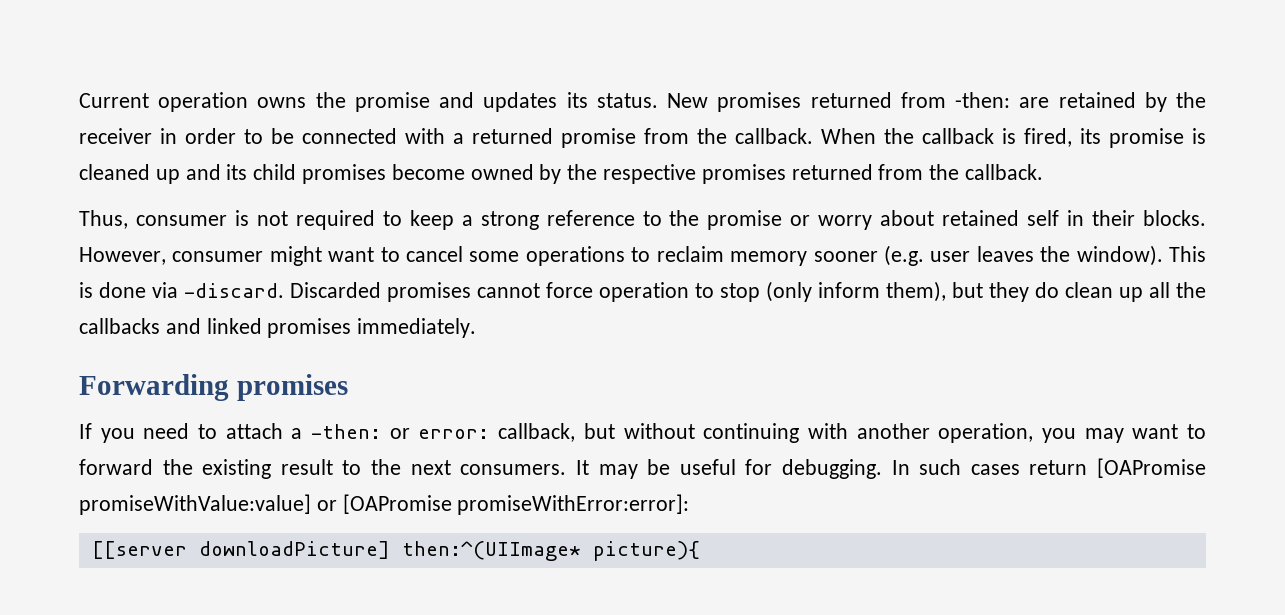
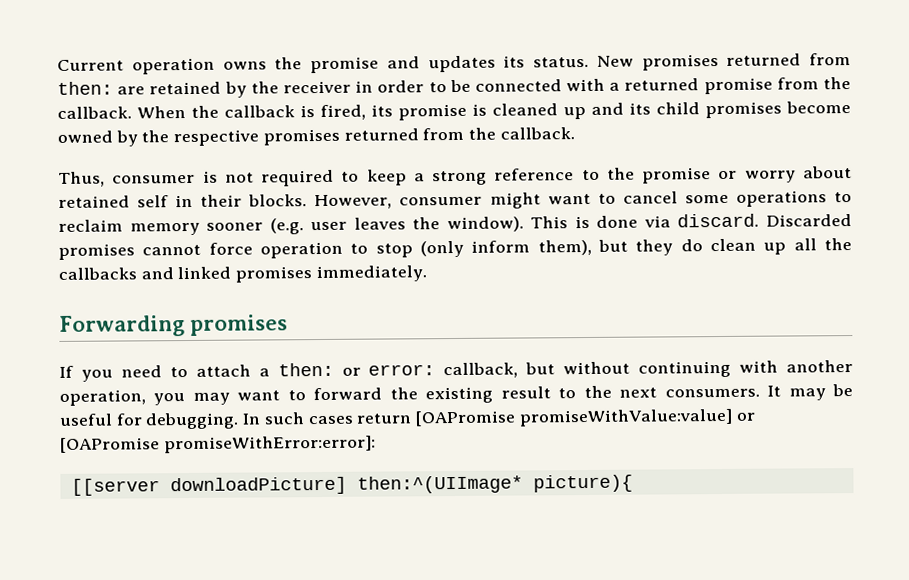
- New promises returned from -then: are retained by the receiver in order to be connected with a returned promise from the callback.
+ New promises returned from then: are retained by the receiver in order to be connected with a returned promise from the callback.
- This is done via -discard.
+ This is done via discard.
- If you need to attach a -then: or error: callback, but without continuing with another operation, you may want to forward the existing result to the next consumers.
+ If you need to attach a then: or error: callback, but without continuing with another operation, you may want to forward the existing result to the next consumers.

